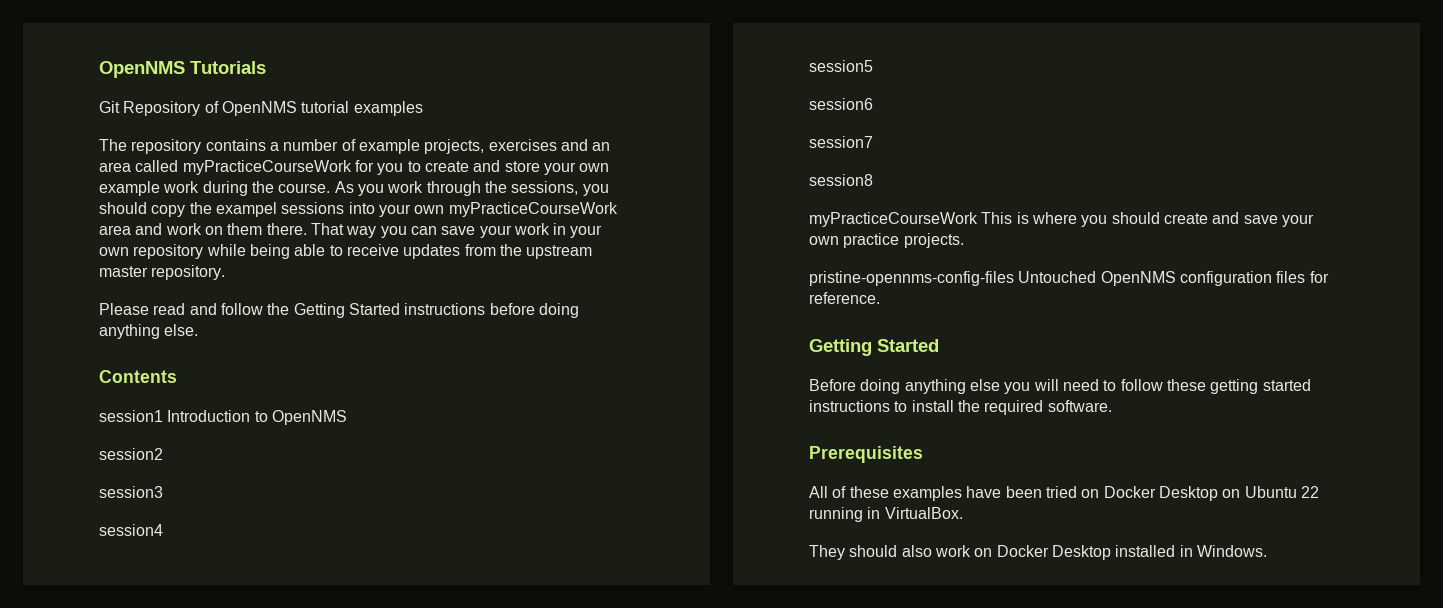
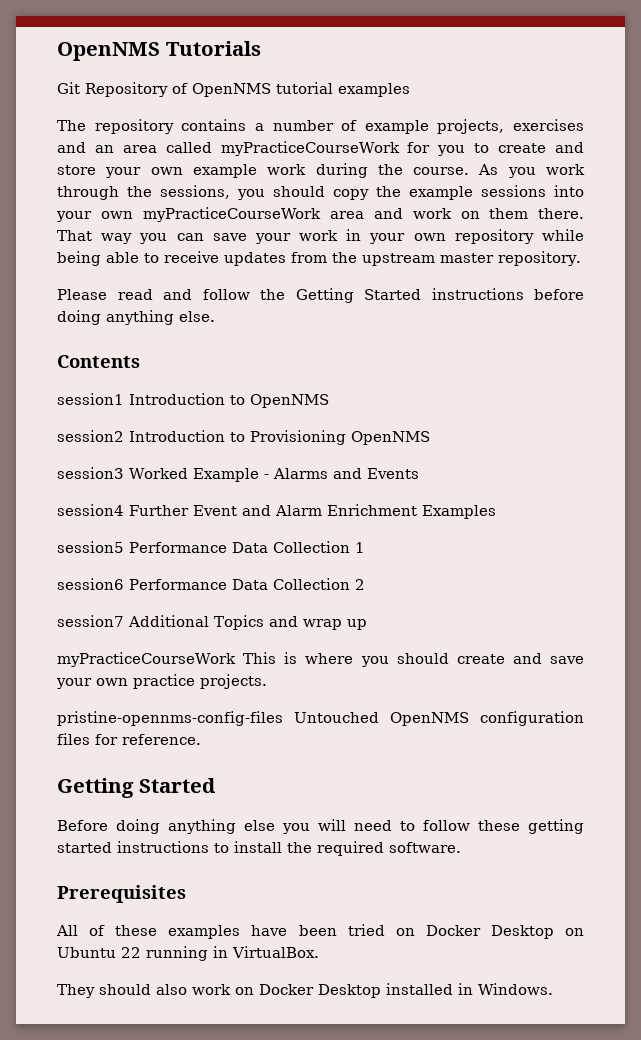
- As you work through the sessions, you should copy the exampel sessions into your own myPracticeCourseWork area and work on them there.
+ As you work through the sessions, you should copy the example sessions into your own myPracticeCourseWork area and work on them there.
- session2
- session3
- session4
- session5
- session6
- session7
- session8
+ session2 Introduction to Provisioning OpenNMS
+ session3 Worked Example - Alarms and Events
+ session4 Further Event and Alarm Enrichment Examples
+ session5 Performance Data Collection 1
+ session6 Performance Data Collection 2
+ session7 Additional Topics and wrap up

